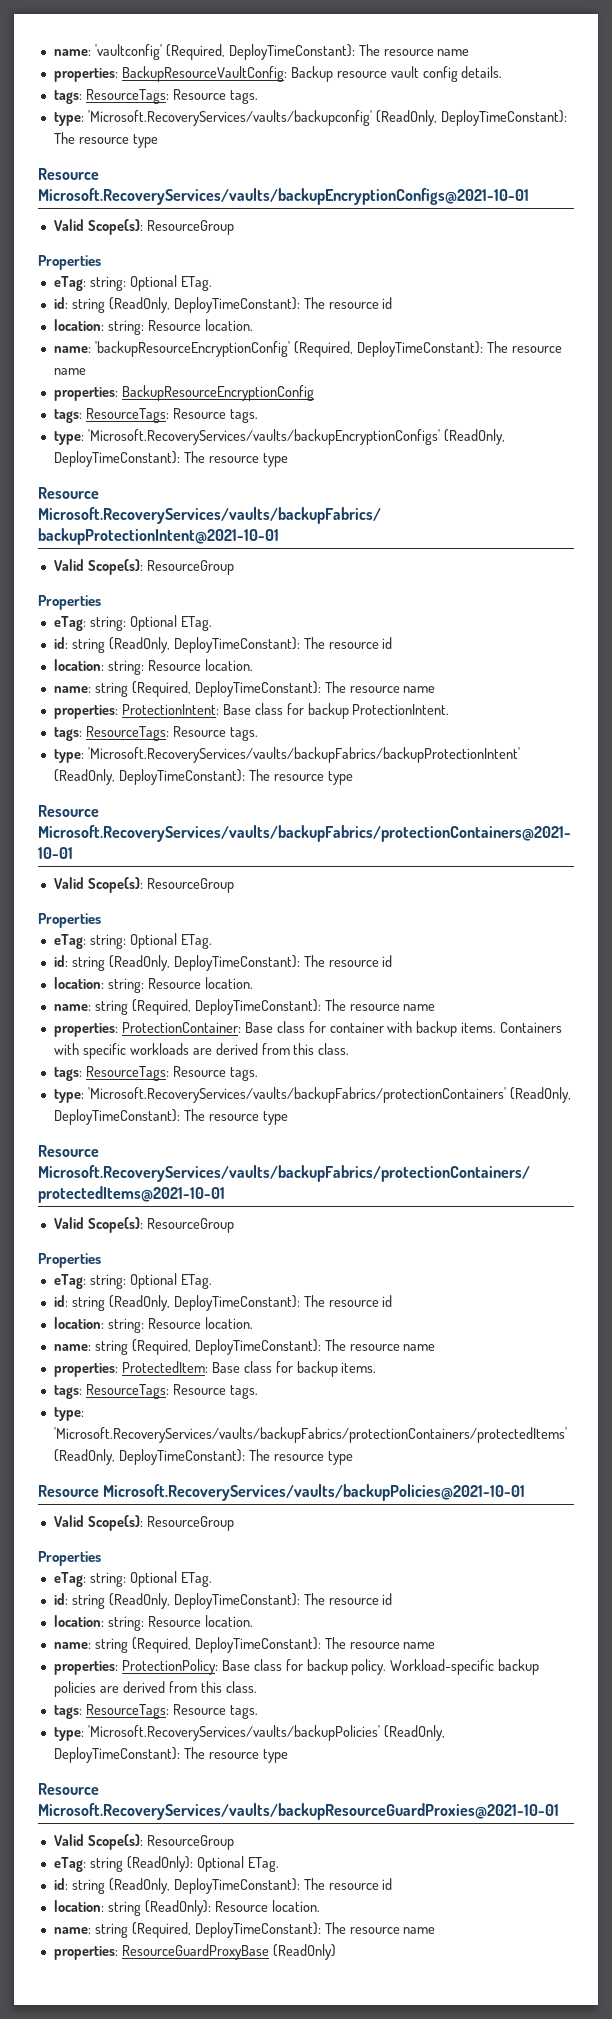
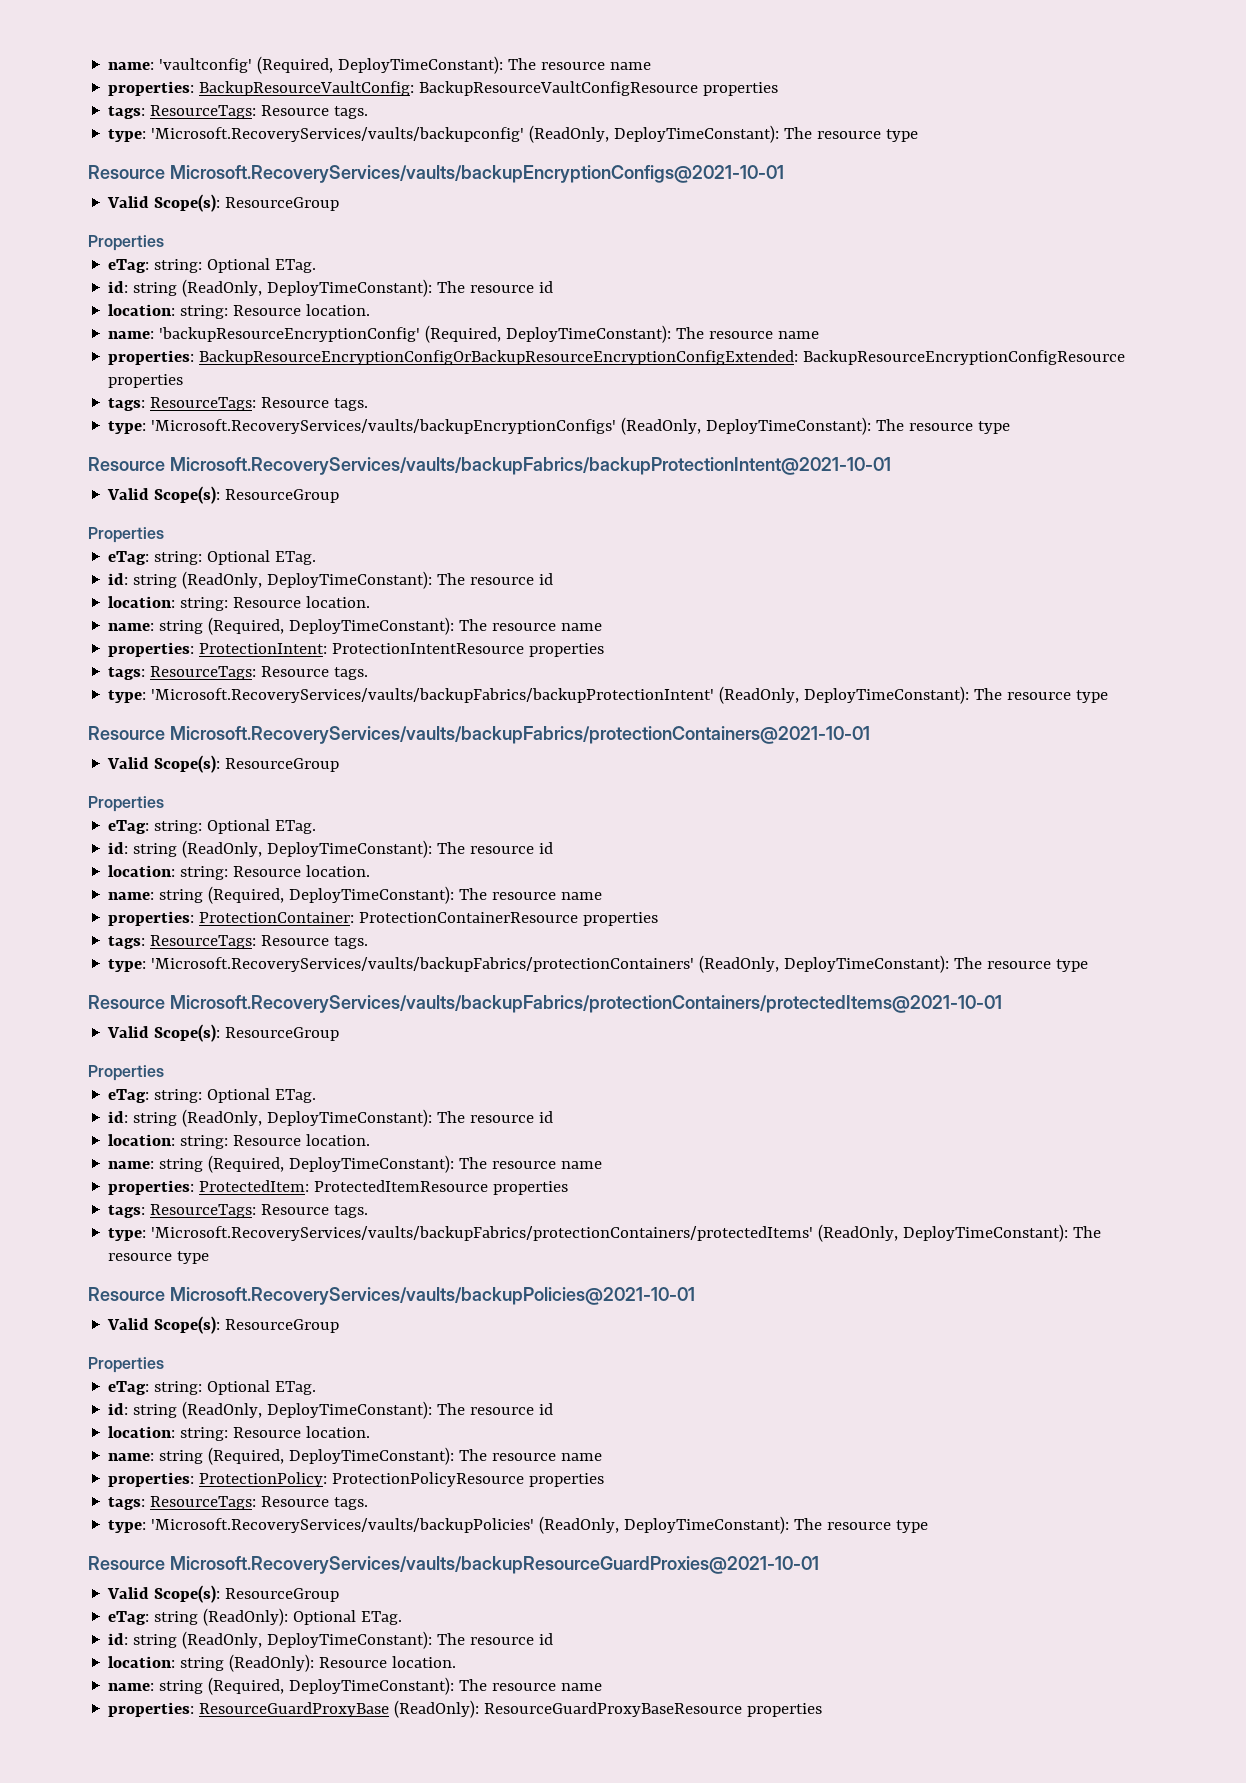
- properties: BackupResourceVaultConfig: Backup resource vault config details.
+ properties: BackupResourceVaultConfig: BackupResourceVaultConfigResource properties
- properties: BackupResourceEncryptionConfig
+ properties: BackupResourceEncryptionConfigOrBackupResourceEncryptionConfigExtended: BackupResourceEncryptionConfigResource properties
- properties: ProtectionIntent: Base class for backup ProtectionIntent.
+ properties: ProtectionIntent: ProtectionIntentResource properties
- properties: ProtectionContainer: Base class for container with backup items. Containers with specific workloads are derived from this class.
+ properties: ProtectionContainer: ProtectionContainerResource properties
- properties: ProtectedItem: Base class for backup items.
+ properties: ProtectedItem: ProtectedItemResource properties
- properties: ProtectionPolicy: Base class for backup policy. Workload-specific backup policies are derived from this class.
+ properties: ProtectionPolicy: ProtectionPolicyResource properties
- properties: ResourceGuardProxyBase (ReadOnly)
+ properties: ResourceGuardProxyBase (ReadOnly): ResourceGuardProxyBaseResource properties

